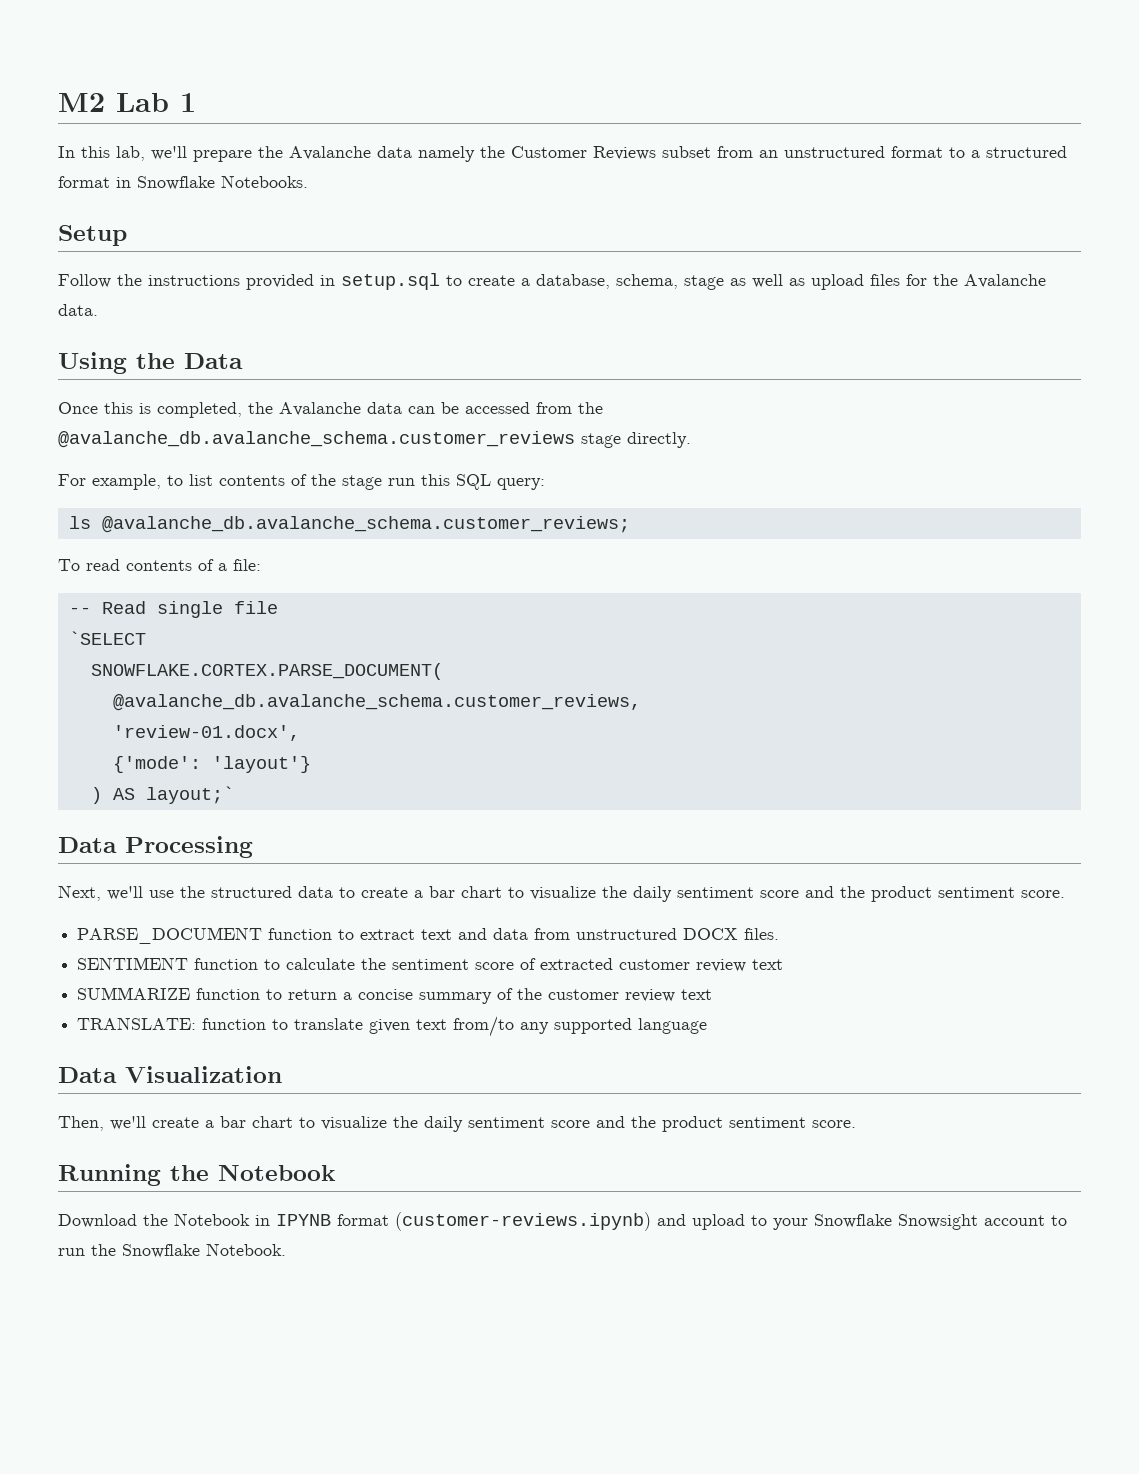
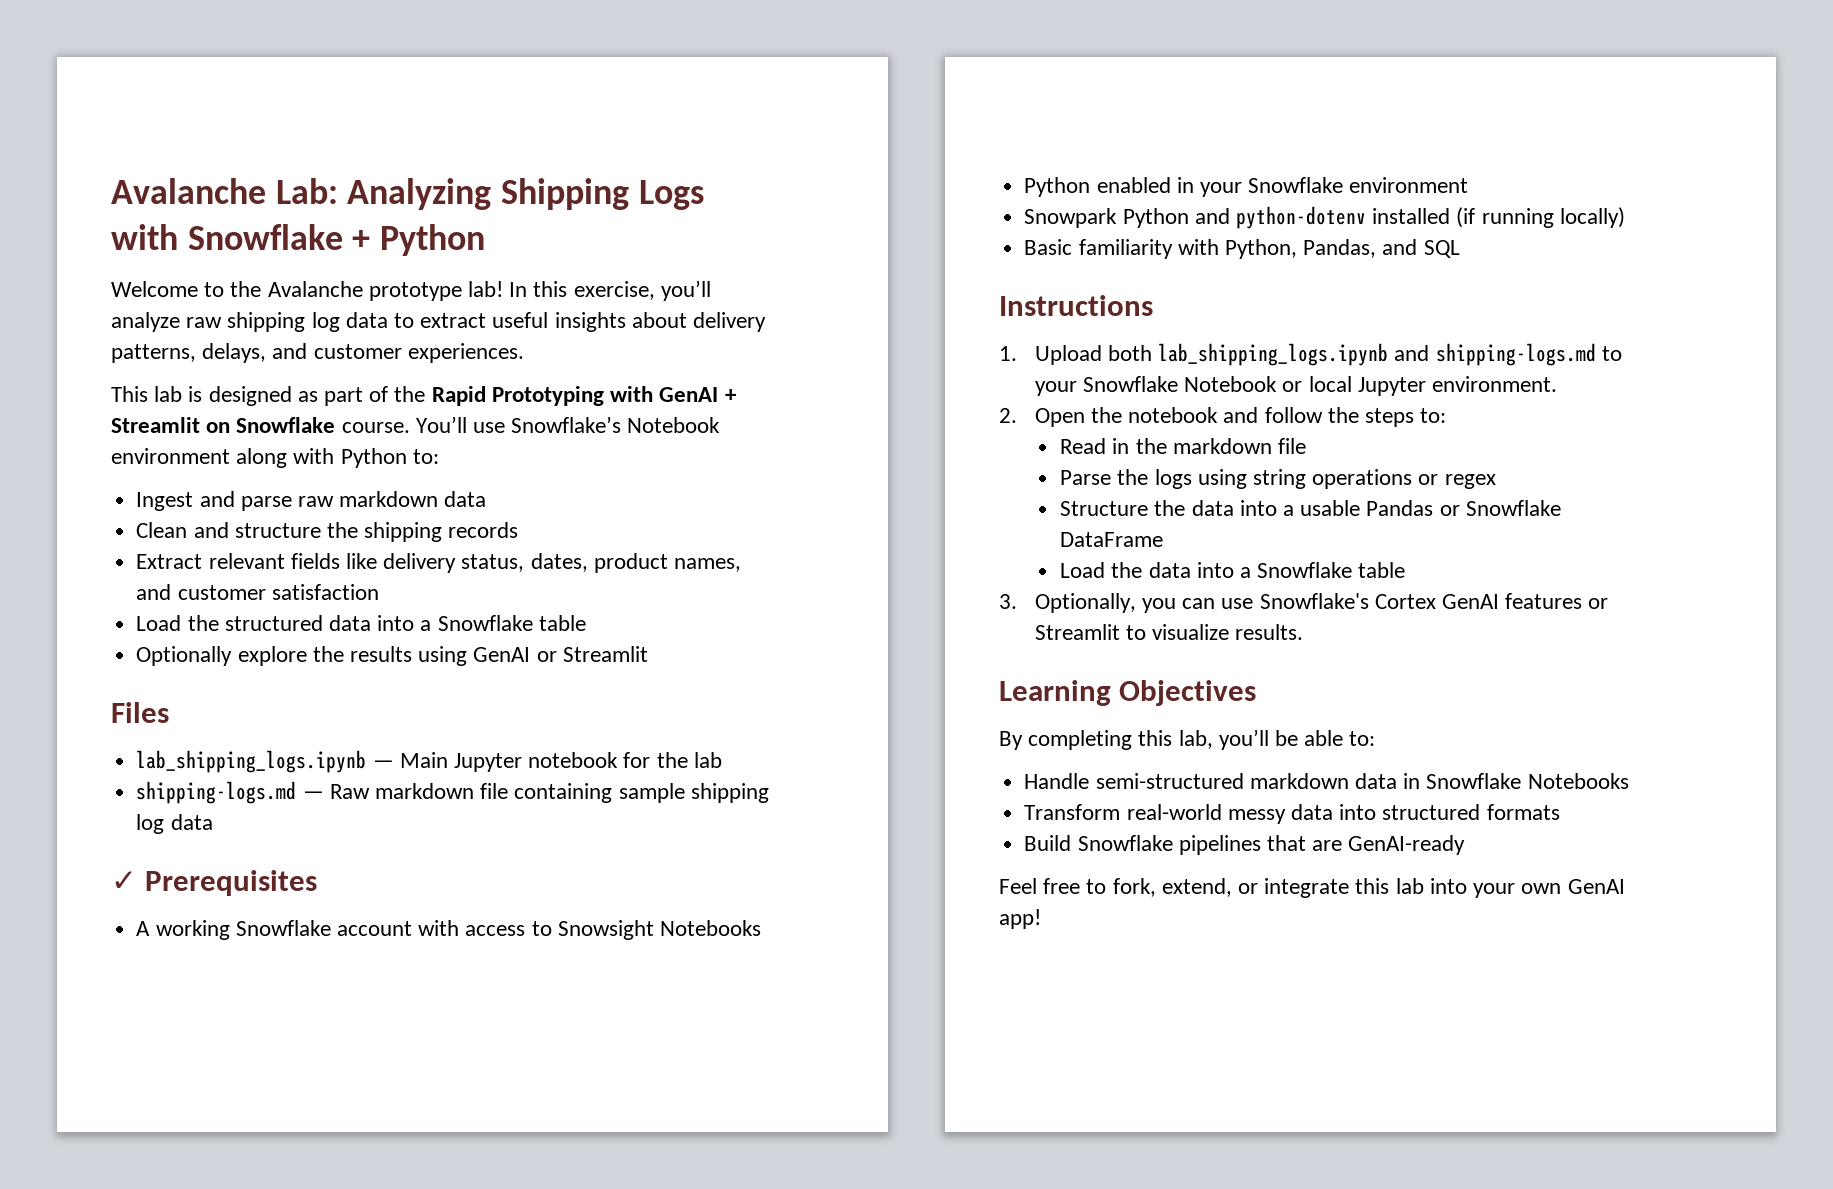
- M2 Lab 1
- In this lab, we'll prepare the Avalanche data namely the Customer Reviews subset from an unstructured format to a structured format in Snowflake Notebooks.
- Setup
- Follow the instructions provided in setup.sql to create a database, schema, stage as well as upload files for the Avalanche data.
- Using the Data
- Once this is completed, the Avalanche data can be accessed from the @avalanche_db.avalanche_schema.customer_reviews stage directly.
- For example, to list contents of the stage run this SQL query:
- ls @avalanche_db.avalanche_schema.customer_reviews;
- To read contents of a file:
- -- Read single file
- `SELECT
- SNOWFLAKE.CORTEX.PARSE_DOCUMENT(
- @avalanche_db.avalanche_schema.customer_reviews,
- 'review-01.docx',
- {'mode': 'layout'}
- ) AS layout;`
- Data Processing
- Next, we'll use the structured data to create a bar chart to visualize the daily sentiment score and the product sentiment score.
- PARSE_DOCUMENT function to extract text and data from unstructured DOCX files.
- SENTIMENT function to calculate the sentiment score of extracted customer review text
- SUMMARIZE function to return a concise summary of the customer review text
- TRANSLATE: function to translate given text from/to any supported language
- Data Visualization
- Then, we'll create a bar chart to visualize the daily sentiment score and the product sentiment score.
- Running the Notebook
- Download the Notebook in IPYNB format (customer-reviews.ipynb) and upload to your Snowflake Snowsight account to run the Snowflake Notebook.
+ Avalanche Lab: Analyzing Shipping Logs with Snowflake + Python
+ Welcome to the Avalanche prototype lab! In this exercise, you’ll analyze raw shipping log data to extract useful insights about delivery patterns, delays, and customer experiences.
+ This lab is designed as part of the Rapid Prototyping with GenAI + Streamlit on Snowflake course. You’ll use Snowflake’s Notebook environment along with Python to:
+ Ingest and parse raw markdown data
+ Clean and structure the shipping records
+ Extract relevant fields like delivery status, dates, product names, and customer satisfaction
+ Load the structured data into a Snowflake table
+ Optionally explore the results using GenAI or Streamlit
+ Files
+ lab_shipping_logs.ipynb — Main Jupyter notebook for the lab
+ shipping-logs.md — Raw markdown file containing sample shipping log data
+ ✓ Prerequisites
+ A working Snowflake account with access to Snowsight Notebooks
+ Python enabled in your Snowflake environment
+ Snowpark Python and python-dotenv installed (if running locally)
+ Basic familiarity with Python, Pandas, and SQL
+ Instructions
+ 1. Upload both lab_shipping_logs.ipynb and shipping-logs.md to your Snowflake Notebook or local Jupyter environment.
+ 2. Open the notebook and follow the steps to:
+ Read in the markdown file
+ Parse the logs using string operations or regex
+ Structure the data into a usable Pandas or Snowflake DataFrame
+ Load the data into a Snowflake table
+ 3. Optionally, you can use Snowflake's Cortex GenAI features or Streamlit to visualize results.
+ Learning Objectives
+ By completing this lab, you’ll be able to:
+ Handle semi-structured markdown data in Snowflake Notebooks
+ Transform real-world messy data into structured formats
+ Build Snowflake pipelines that are GenAI-ready
+ Feel free to fork, extend, or integrate this lab into your own GenAI app!

